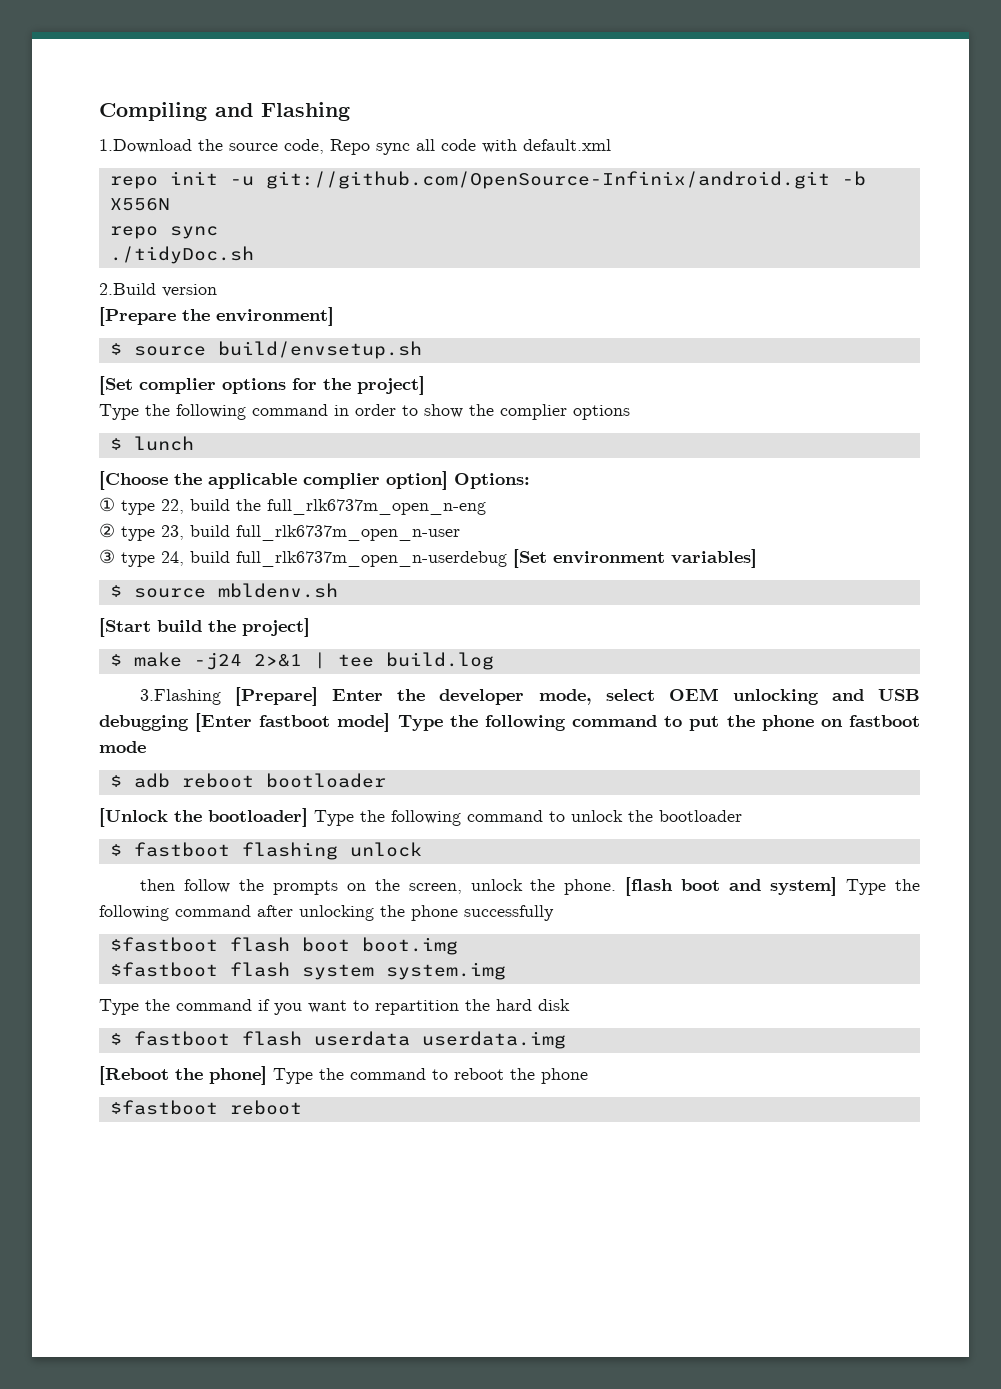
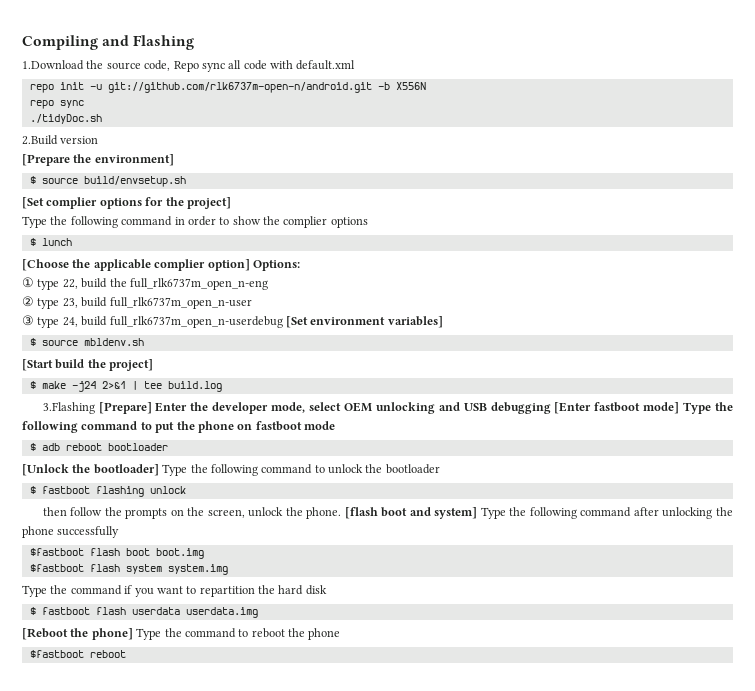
- repo init -u git://github.com/OpenSource-Infinix/android.git -b X556N
+ repo init -u git://github.com/rlk6737m-open-n/android.git -b X556N

